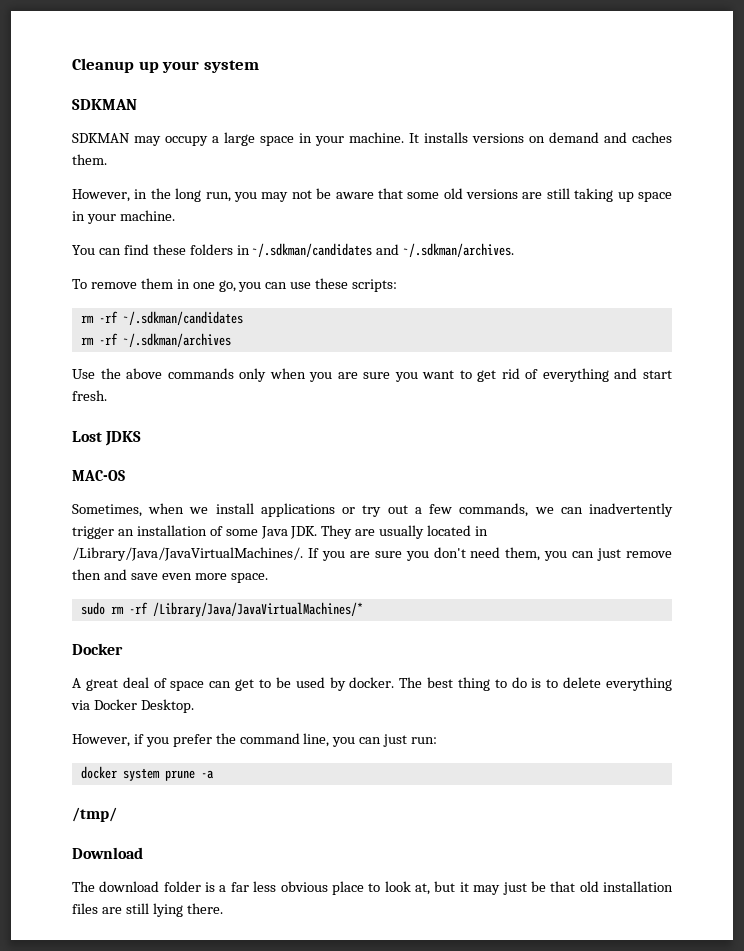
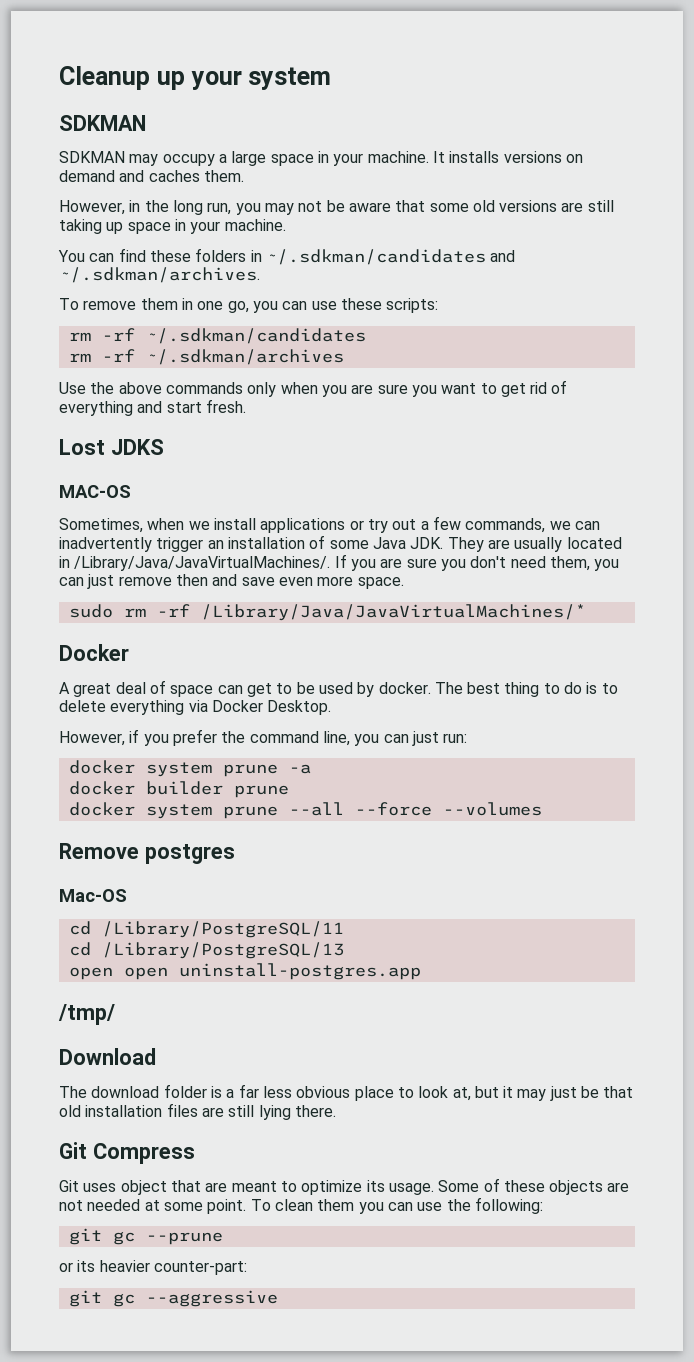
+ docker builder prune
+ docker system prune --all --force --volumes
+ Remove postgres
+ Mac-OS
+ cd /Library/PostgreSQL/11
+ cd /Library/PostgreSQL/13
+ open open uninstall-postgres.app
+ Git Compress
+ Git uses object that are meant to optimize its usage. Some of these objects are not needed at some point. To clean them you can use the following:
+ git gc --prune
+ or its heavier counter-part:
+ git gc --aggressive

